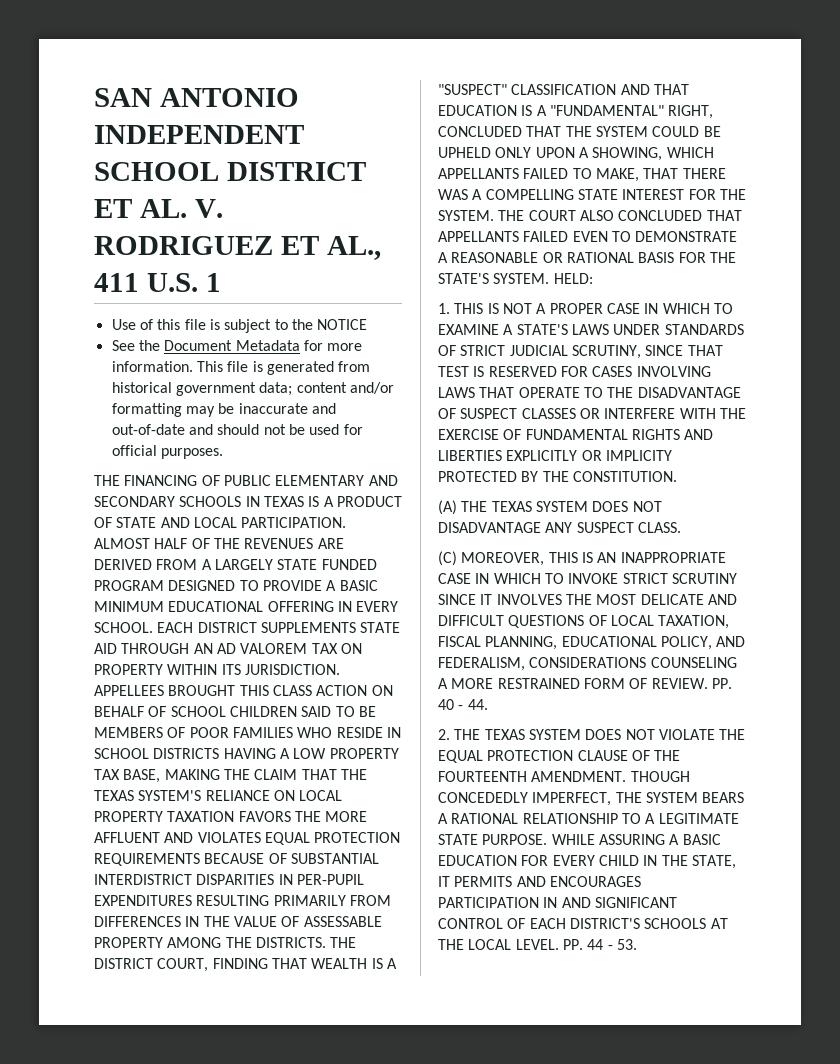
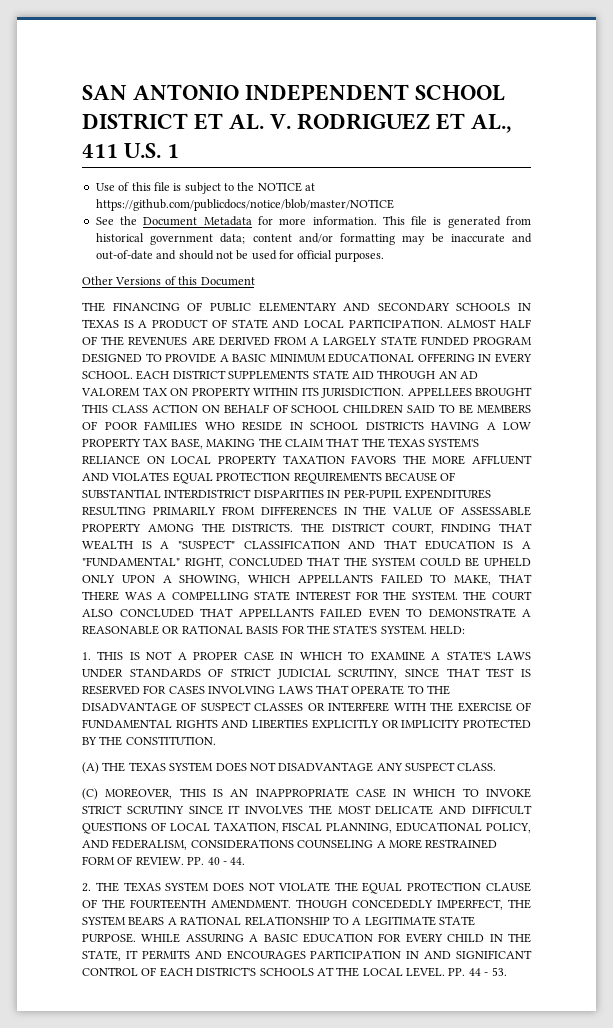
- Use of this file is subject to the NOTICE
+ Use of this file is subject to the NOTICE at https://github.com/publicdocs/notice/blob/master/NOTICE
+ Other Versions of this Document

